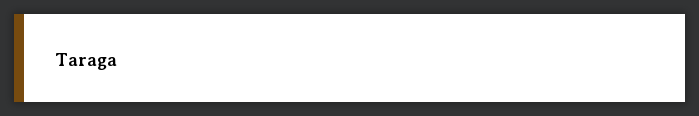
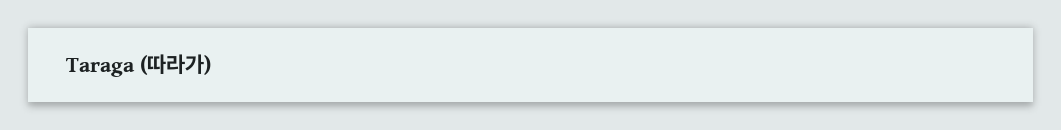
- Taraga
+ Taraga (따라가)

